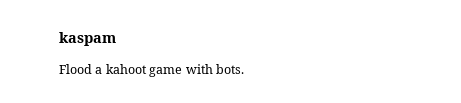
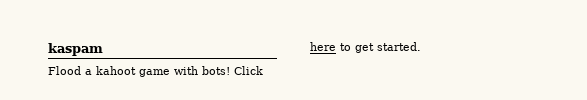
- Flood a kahoot game with bots.
+ Flood a kahoot game with bots! Click here to get started.

